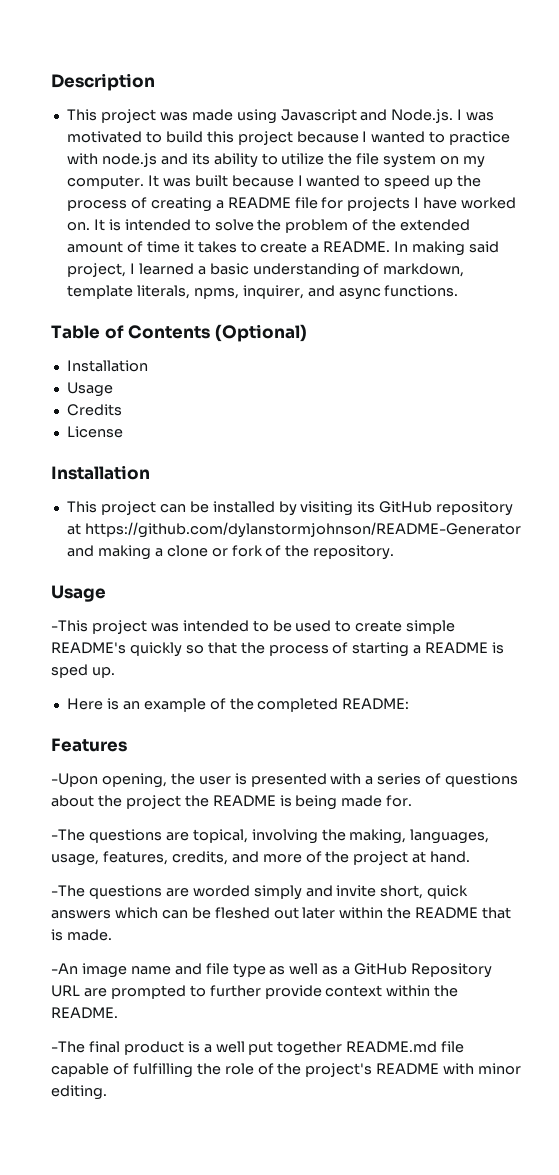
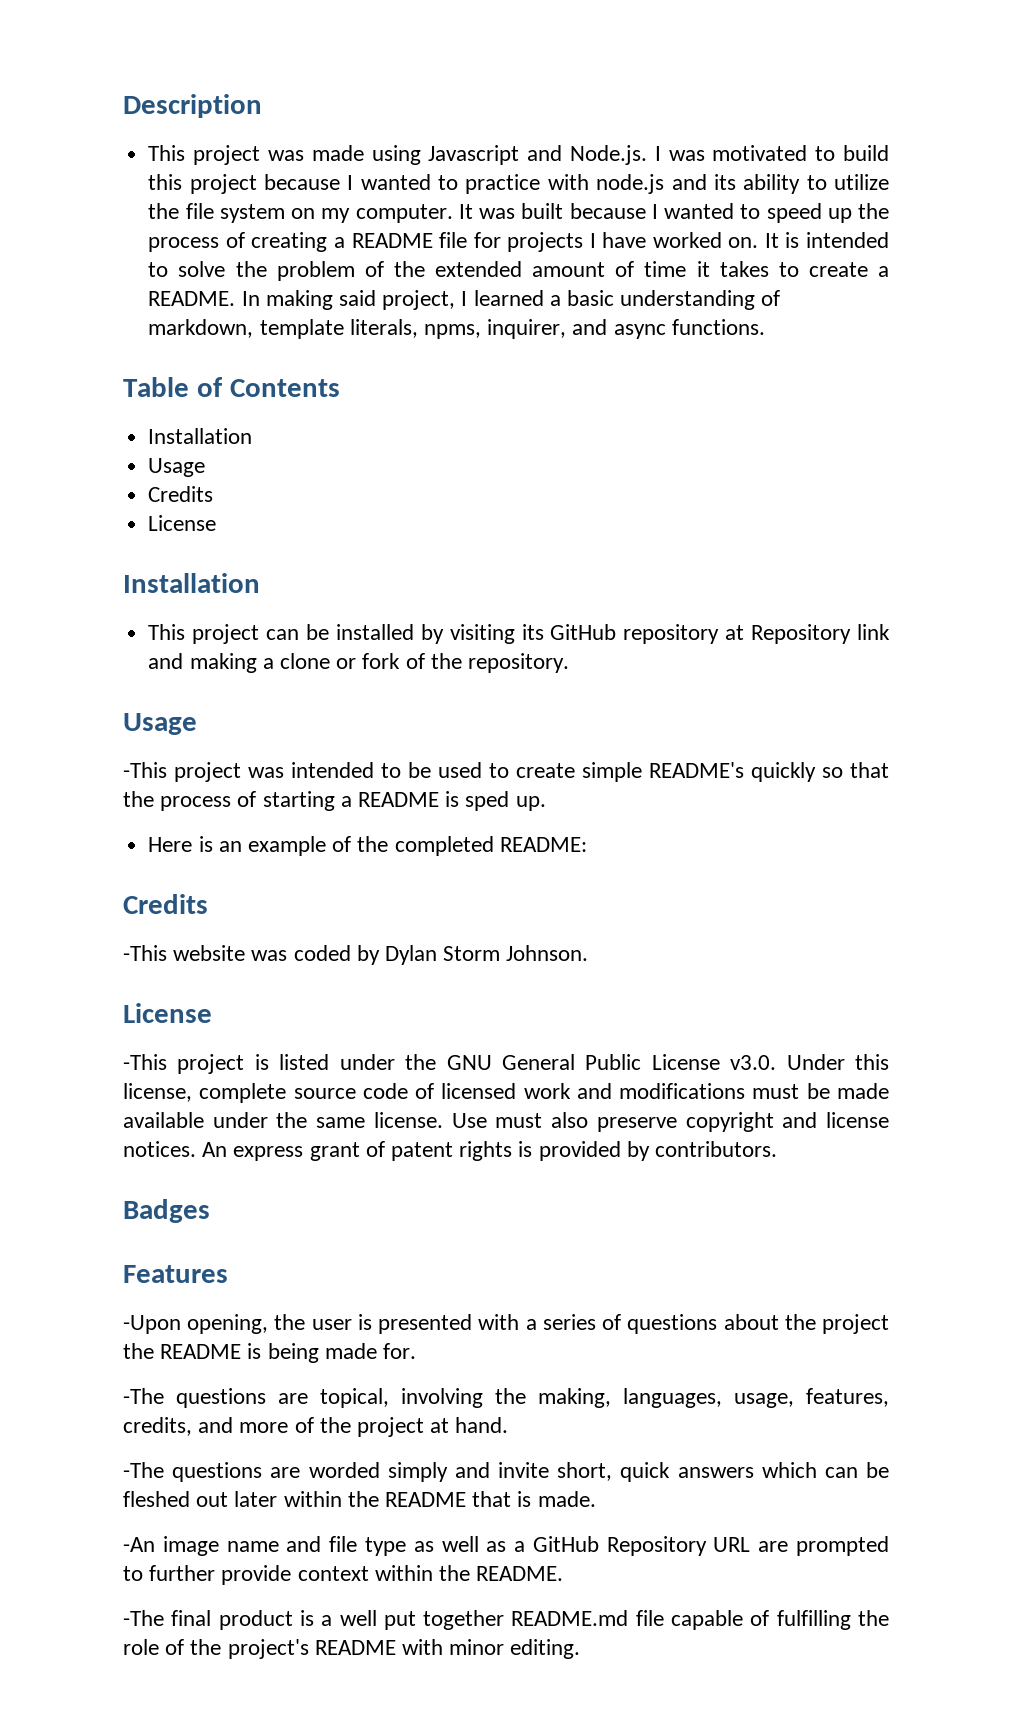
- Table of Contents (Optional)
+ Table of Contents
- This project can be installed by visiting its GitHub repository at https://github.com/dylanstormjohnson/README-Generator and making a clone or fork of the repository.
+ This project can be installed by visiting its GitHub repository at Repository link and making a clone or fork of the repository.
  Here is an example of the completed README:
+ Credits
+ -This website was coded by Dylan Storm Johnson.
+ License
+ -This project is listed under the GNU General Public License v3.0. Under this license, complete source code of licensed work and modifications must be made available under the same license. Use must also preserve copyright and license notices. An express grant of patent rights is provided by contributors.
+ Badges

